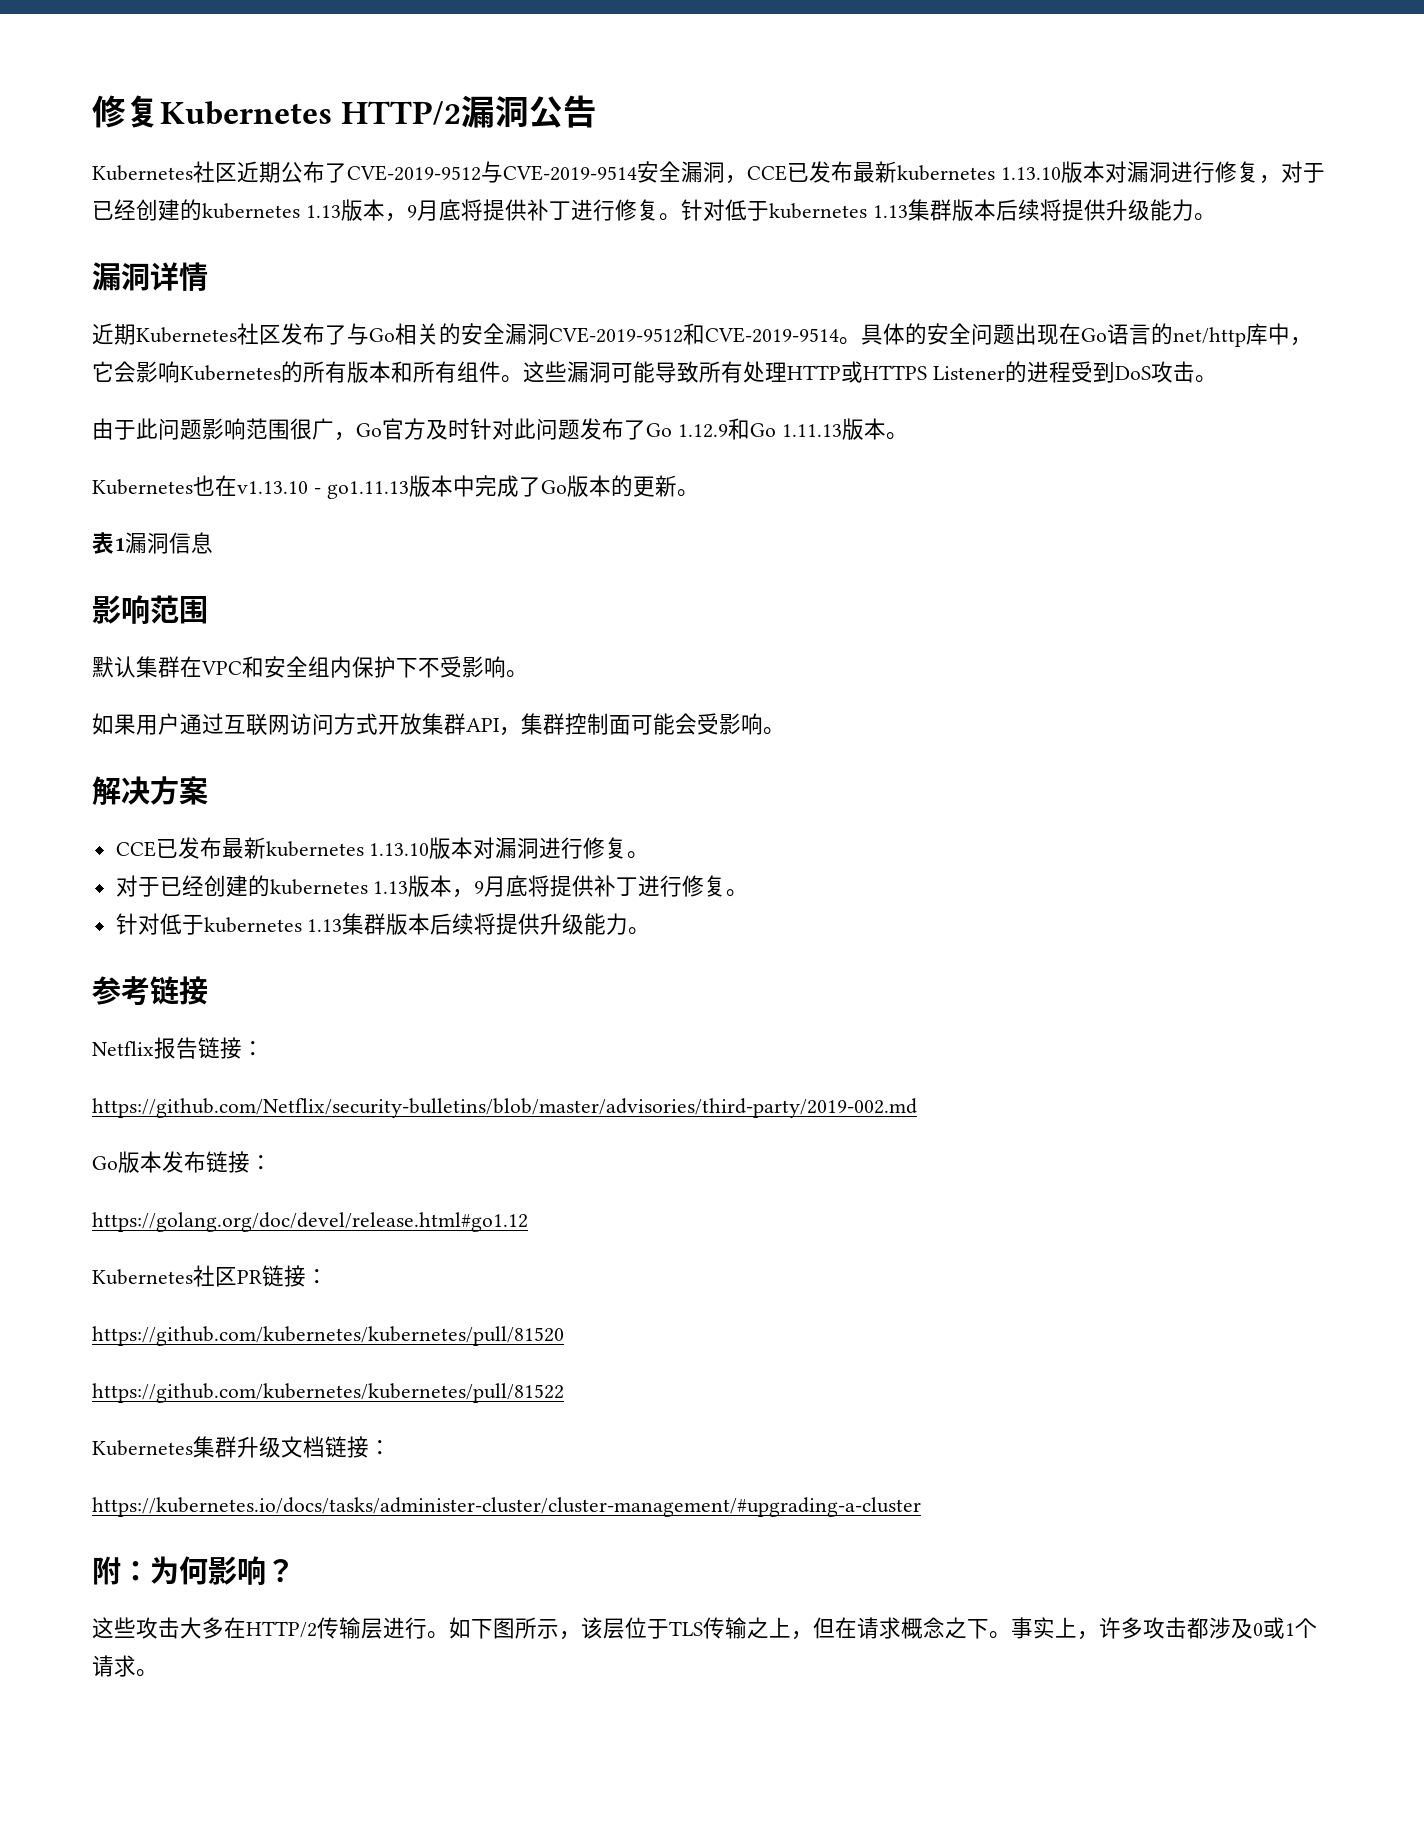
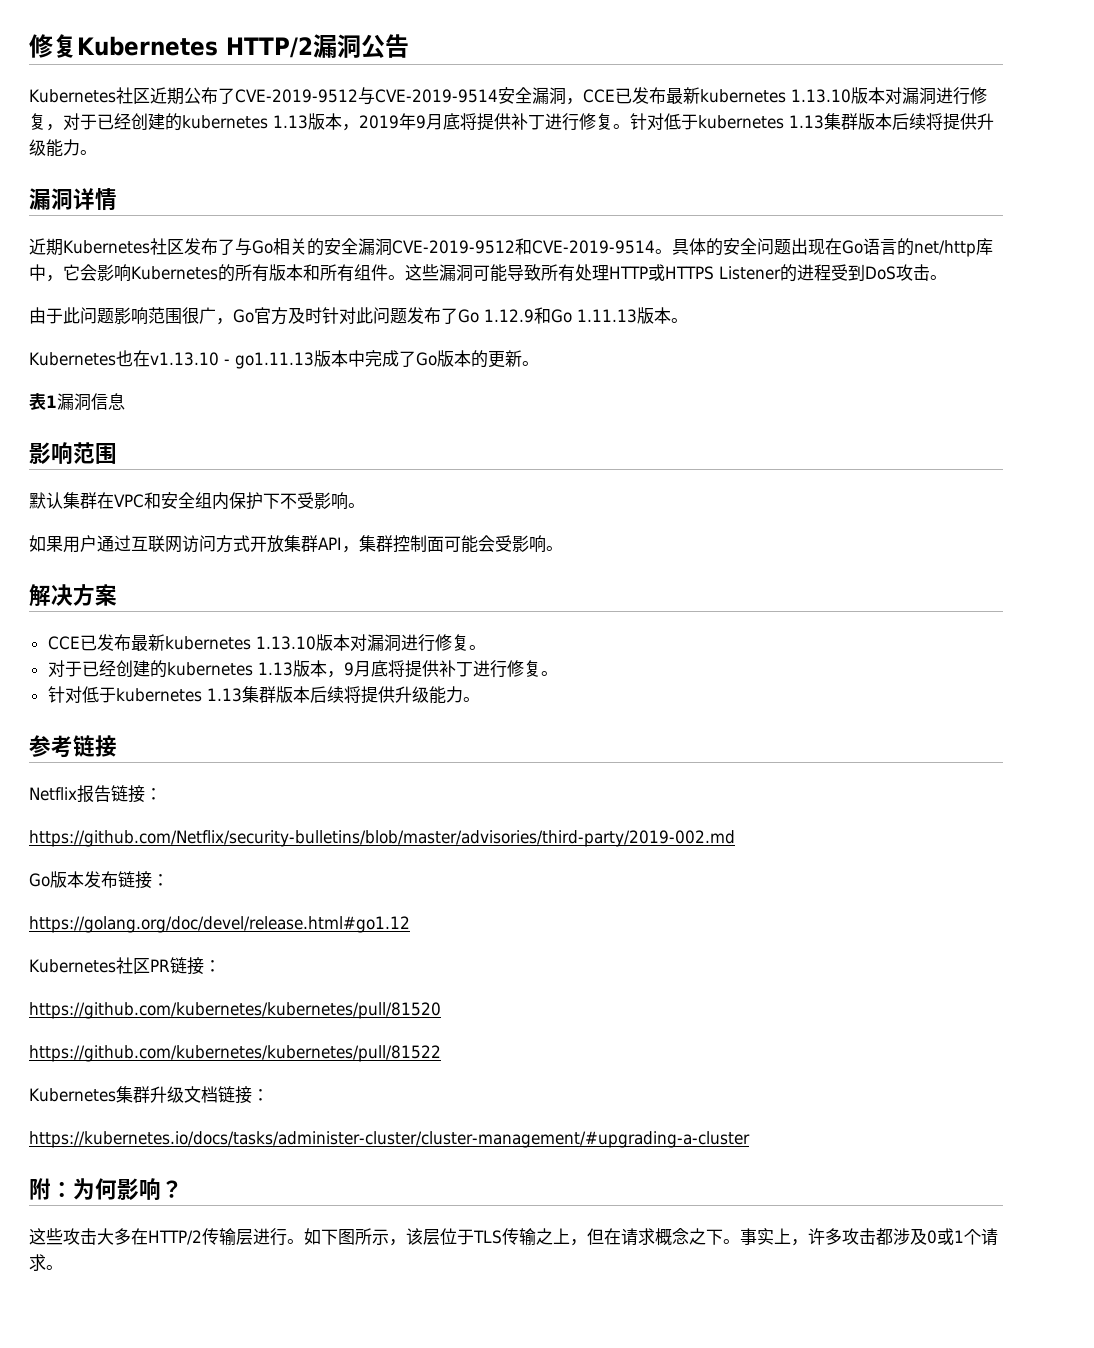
- Kubernetes社区近期公布了CVE-2019-9512与CVE-2019-9514安全漏洞，CCE已发布最新kubernetes 1.13.10版本对漏洞进行修复，对于已经创建的kubernetes 1.13版本，9月底将提供补丁进行修复。
+ Kubernetes社区近期公布了CVE-2019-9512与CVE-2019-9514安全漏洞，CCE已发布最新kubernetes 1.13.10版本对漏洞进行修复，对于已经创建的kubernetes 1.13版本，2019年9月底将提供补丁进行修复。

